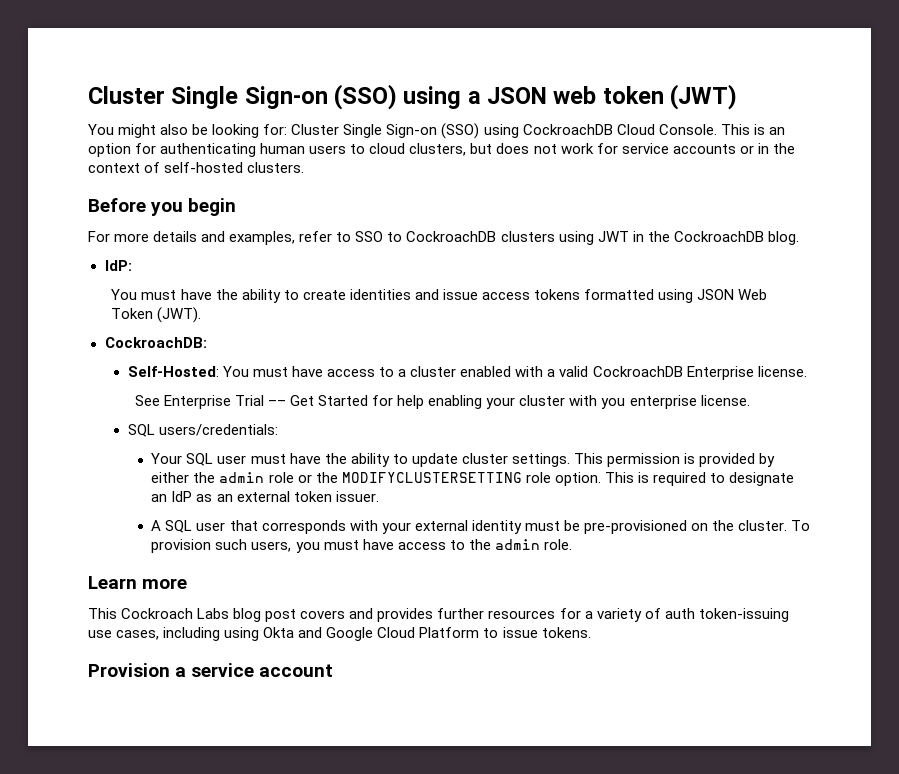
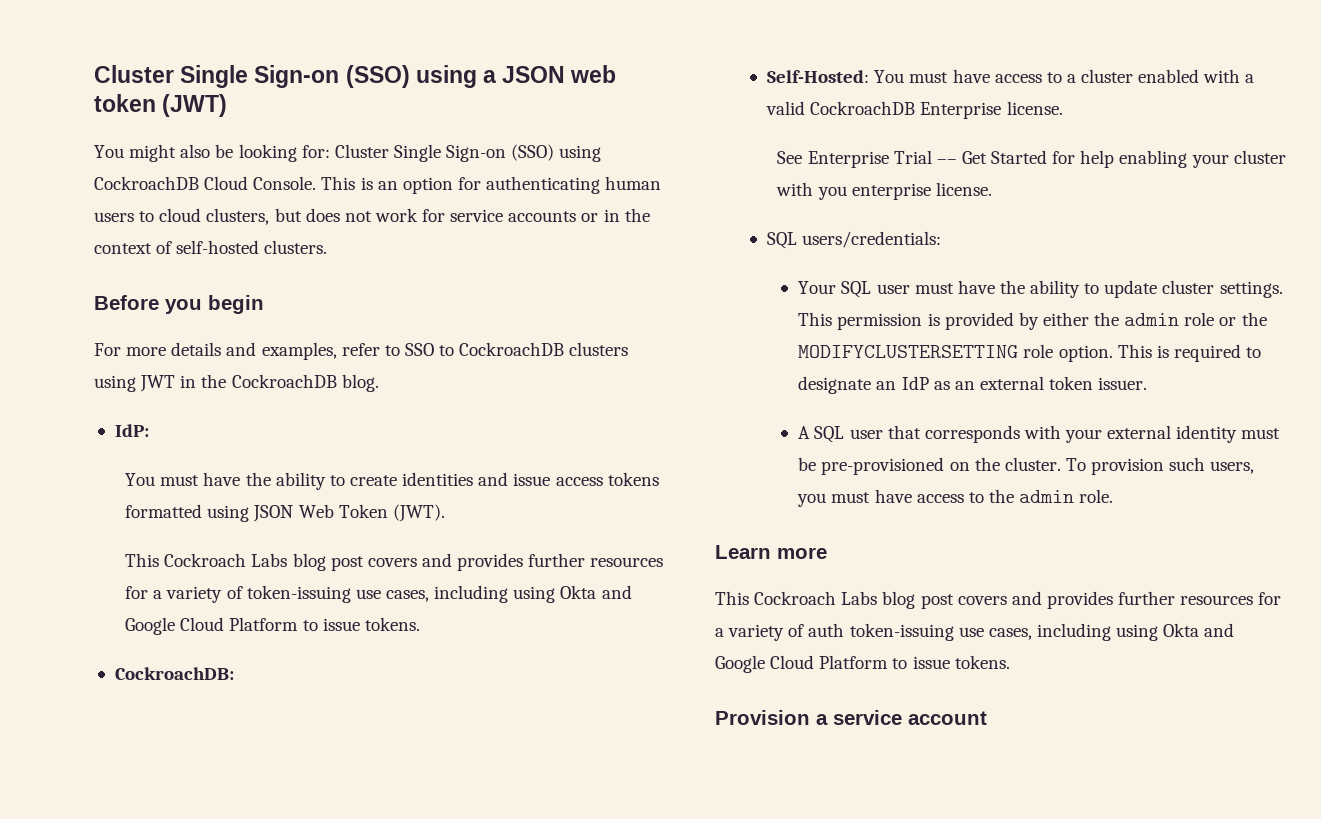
+ This Cockroach Labs blog post covers and provides further resources for a variety of token-issuing use cases, including using Okta and Google Cloud Platform to issue tokens.

